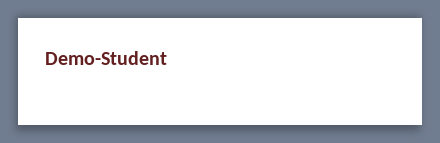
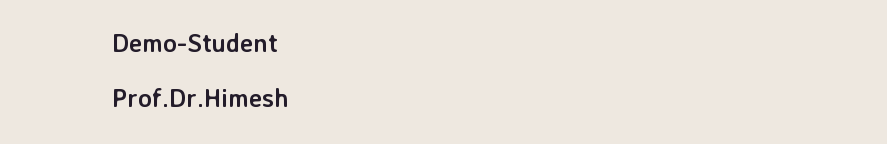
+ Prof.Dr.Himesh

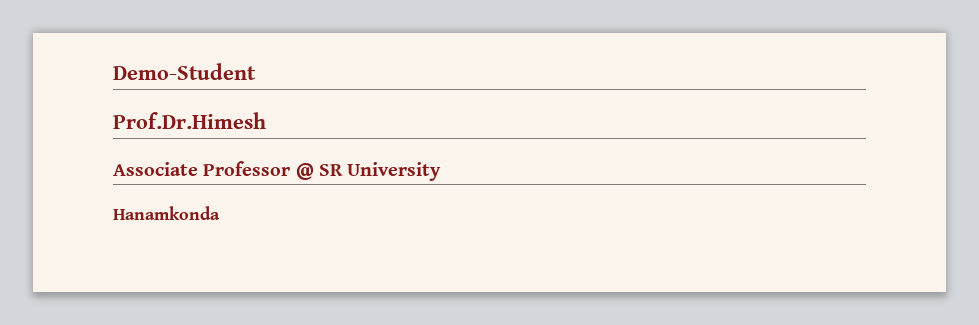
+ Associate Professor @ SR University
+ Hanamkonda

